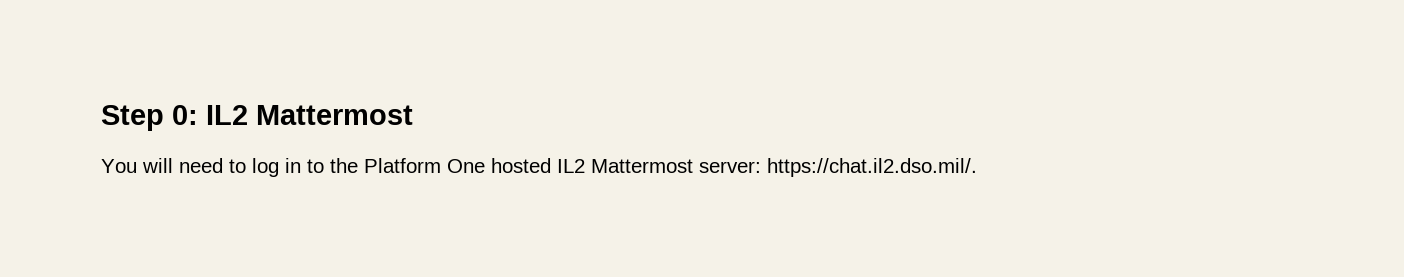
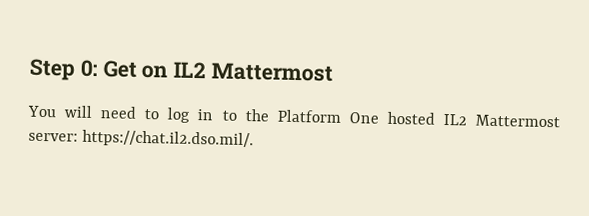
- Step 0: IL2 Mattermost
+ Step 0: Get on IL2 Mattermost

